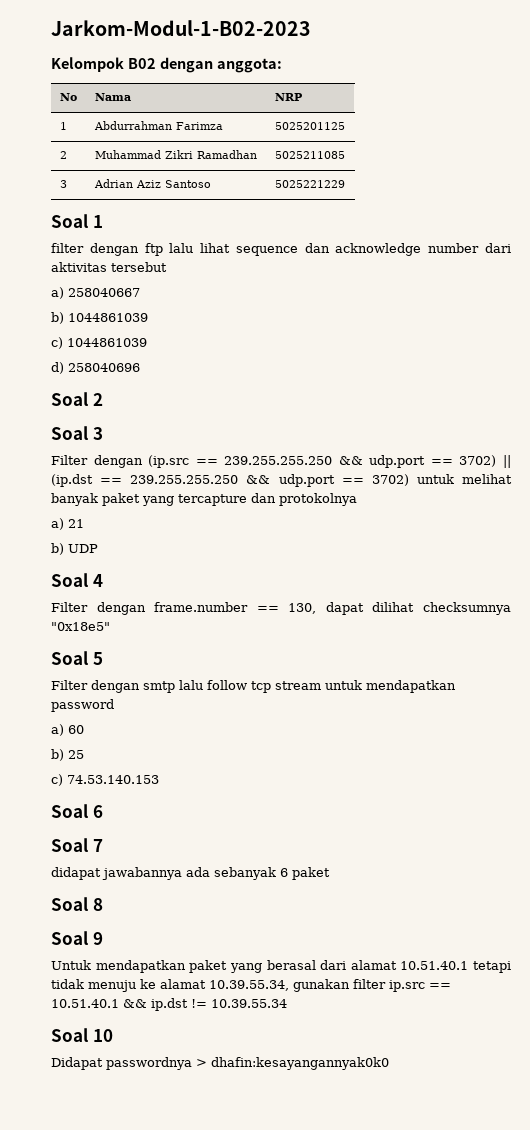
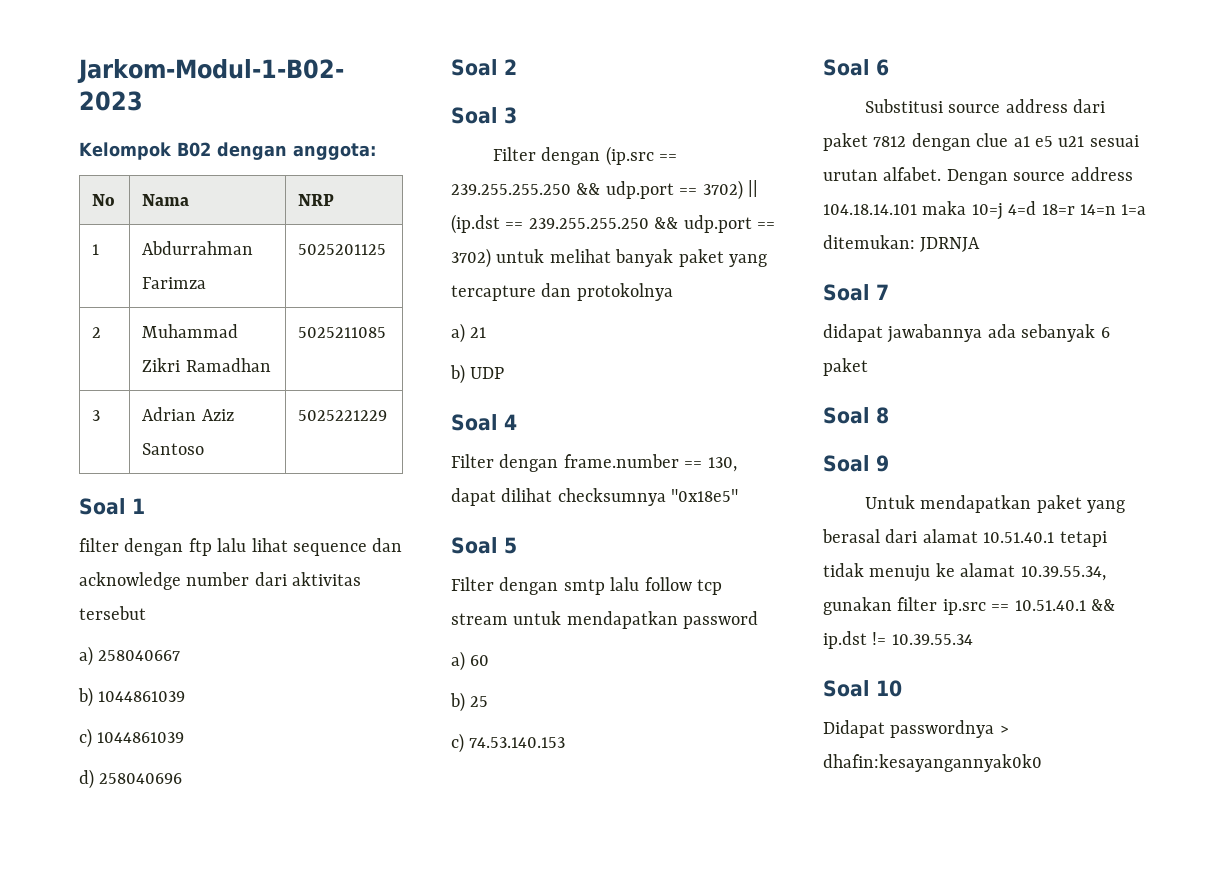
+ Substitusi source address dari paket 7812 dengan clue a1 e5 u21 sesuai urutan alfabet. Dengan source address 104.18.14.101 maka 10=j 4=d 18=r 14=n 1=a ditemukan: JDRNJA

